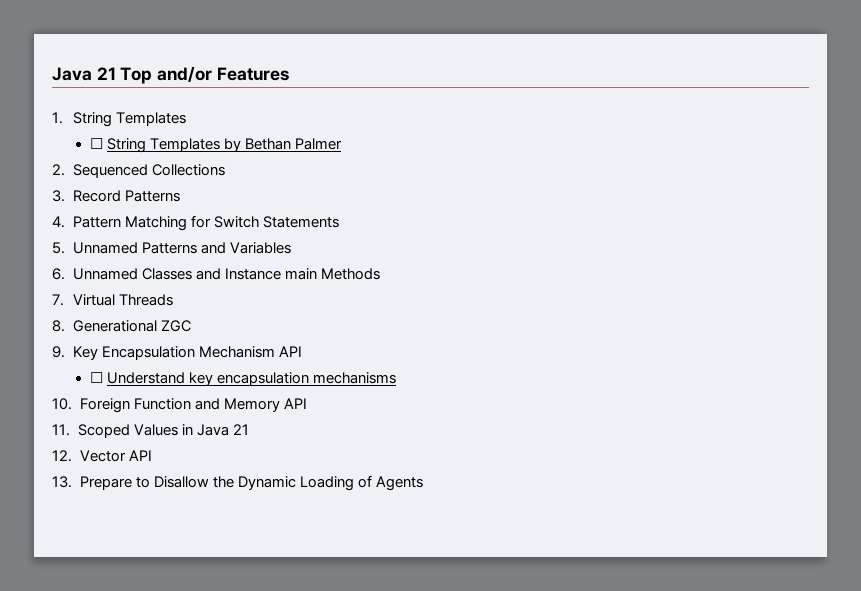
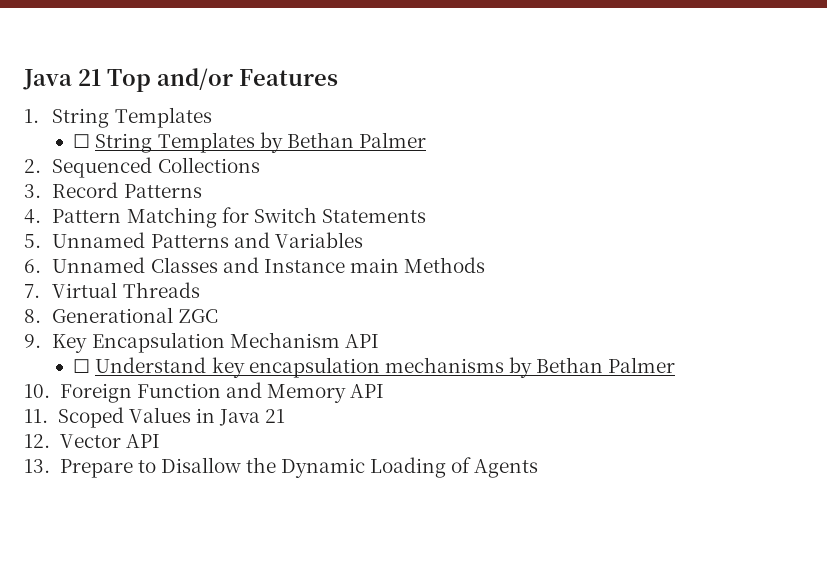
- ☐ Understand key encapsulation mechanisms
+ ☐ Understand key encapsulation mechanisms by Bethan Palmer

